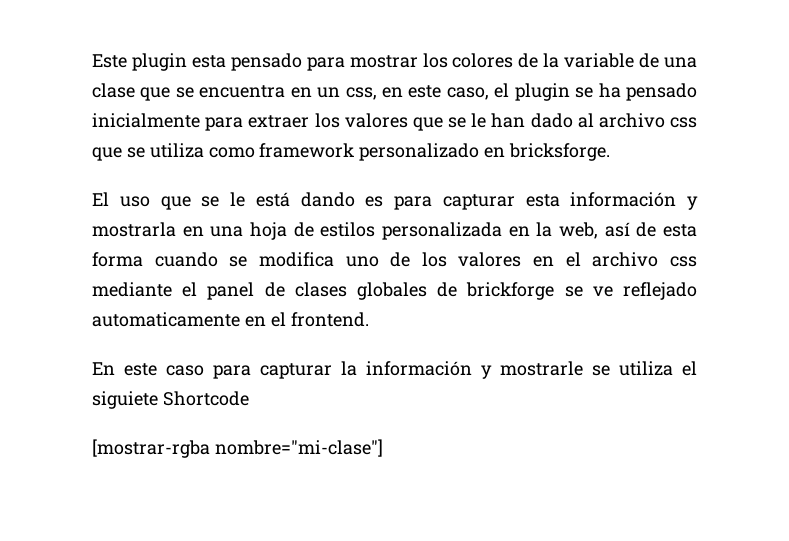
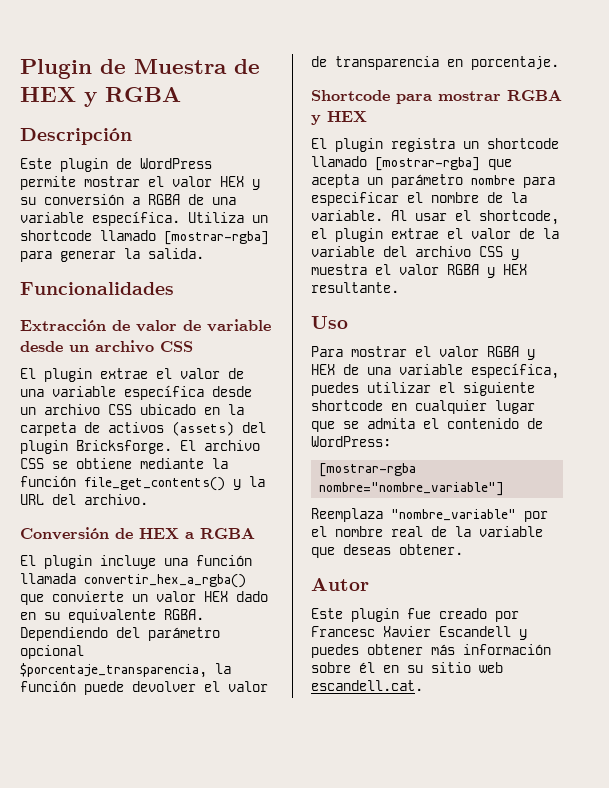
- Este plugin esta pensado para mostrar los colores de la variable de una clase que se encuentra en un css, en este caso, el plugin se ha pensado inicialmente para extraer los valores que se le han dado al archivo css que se utiliza como framework personalizado en bricksforge.
- El uso que se le está dando es para capturar esta información y mostrarla en una hoja de estilos personalizada en la web, así de esta forma cuando se modifica uno de los valores en el archivo css mediante el panel de clases globales de brickforge se ve reflejado automaticamente en el frontend.
- En este caso para capturar la información y mostrarle se utiliza el siguiete Shortcode
- [mostrar-rgba nombre="mi-clase"]
+ Plugin de Muestra de HEX y RGBA
+ Descripción
+ Este plugin de WordPress permite mostrar el valor HEX y su conversión a RGBA de una variable específica. Utiliza un shortcode llamado [mostrar-rgba] para generar la salida.
+ Funcionalidades
+ Extracción de valor de variable desde un archivo CSS
+ El plugin extrae el valor de una variable específica desde un archivo CSS ubicado en la carpeta de activos (assets) del plugin Bricksforge. El archivo CSS se obtiene mediante la función file_get_contents() y la URL del archivo.
+ Conversión de HEX a RGBA
+ El plugin incluye una función llamada convertir_hex_a_rgba() que convierte un valor HEX dado en su equivalente RGBA. Dependiendo del parámetro opcional $porcentaje_transparencia, la función puede devolver el valor de transparencia en porcentaje.
+ Shortcode para mostrar RGBA y HEX
+ El plugin registra un shortcode llamado [mostrar-rgba] que acepta un parámetro nombre para especificar el nombre de la variable. Al usar el shortcode, el plugin extrae el valor de la variable del archivo CSS y muestra el valor RGBA y HEX resultante.
+ Uso
+ Para mostrar el valor RGBA y HEX de una variable específica, puedes utilizar el siguiente shortcode en cualquier lugar que se admita el contenido de WordPress:
+ [mostrar-rgba nombre="nombre_variable"]
+ Reemplaza "nombre_variable" por el nombre real de la variable que deseas obtener.
+ Autor
+ Este plugin fue creado por Francesc Xavier Escandell y puedes obtener más información sobre él en su sitio web escandell.cat.

